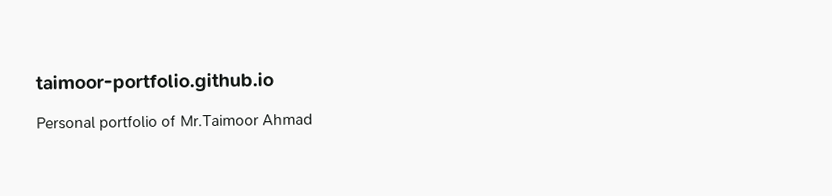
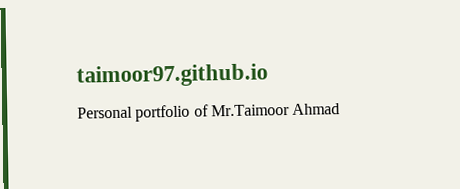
- taimoor-portfolio.github.io
+ taimoor97.github.io

